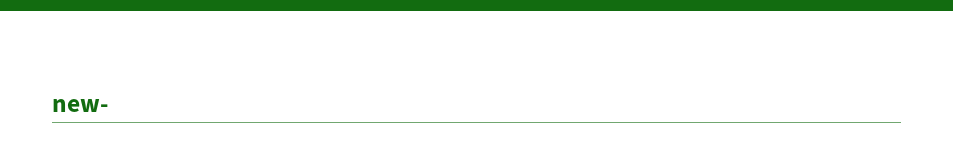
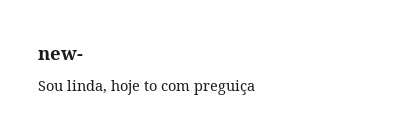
+ Sou linda, hoje to com preguiça

